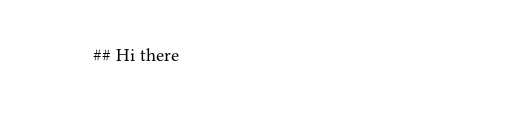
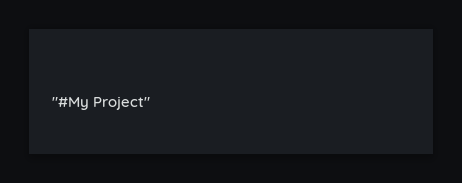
- ## Hi there
+ "#My Project"

